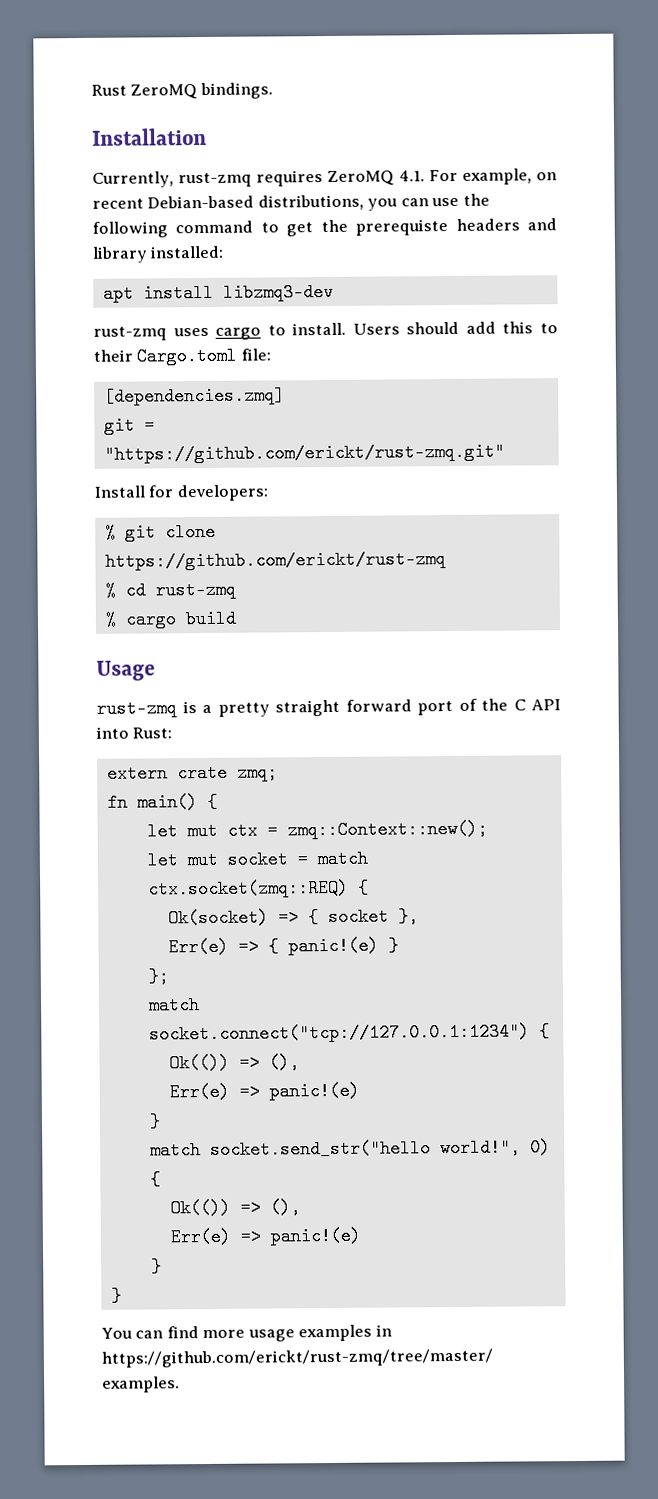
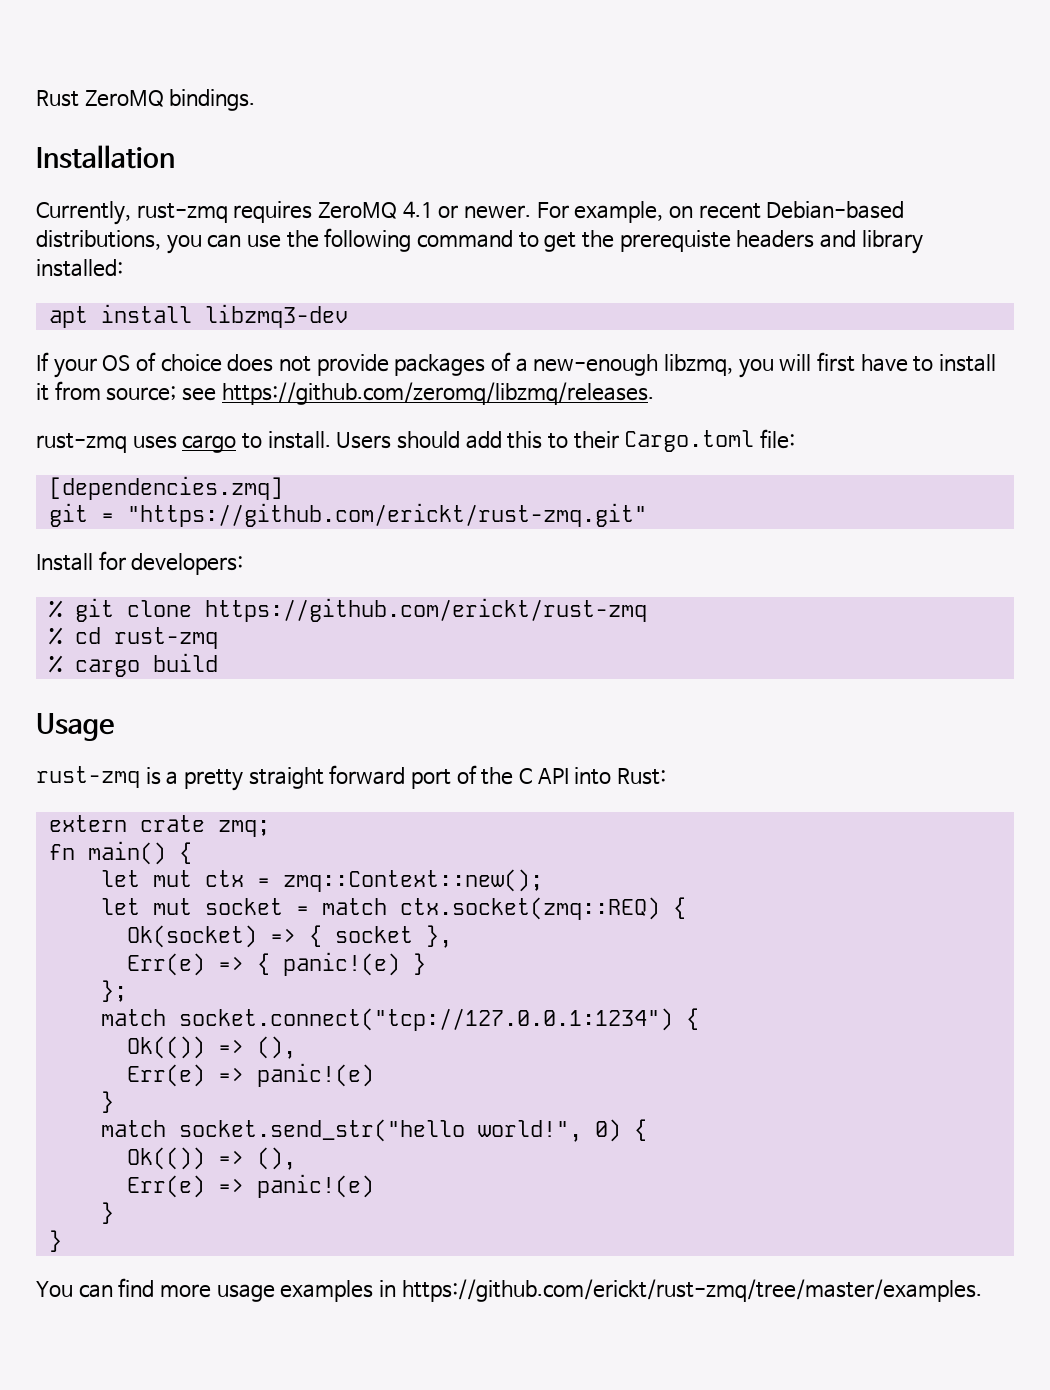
- Currently, rust-zmq requires ZeroMQ 4.1. For example, on recent Debian-based distributions, you can use the following command to get the prerequiste headers and library installed:
+ Currently, rust-zmq requires ZeroMQ 4.1 or newer. For example, on recent Debian-based distributions, you can use the following command to get the prerequiste headers and library installed:
+ If your OS of choice does not provide packages of a new-enough libzmq, you will first have to install it from source; see https://github.com/zeromq/libzmq/releases.

